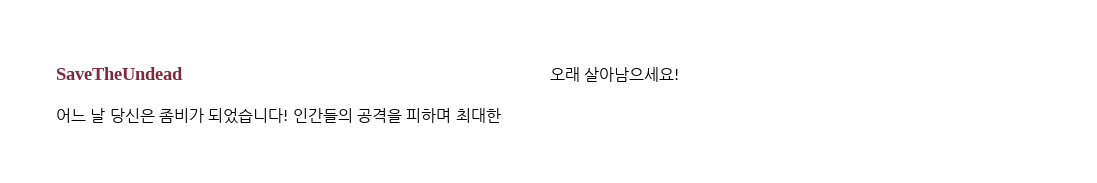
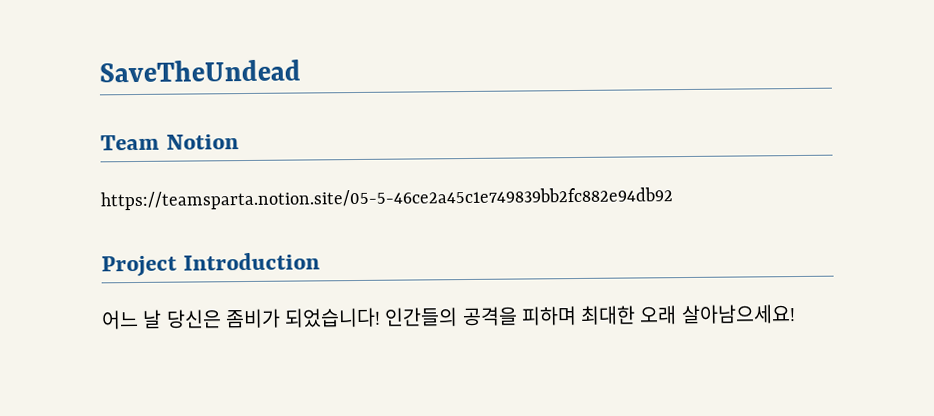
+ Team Notion
+ https://teamsparta.notion.site/05-5-46ce2a45c1e749839bb2fc882e94db92
+ Project Introduction

